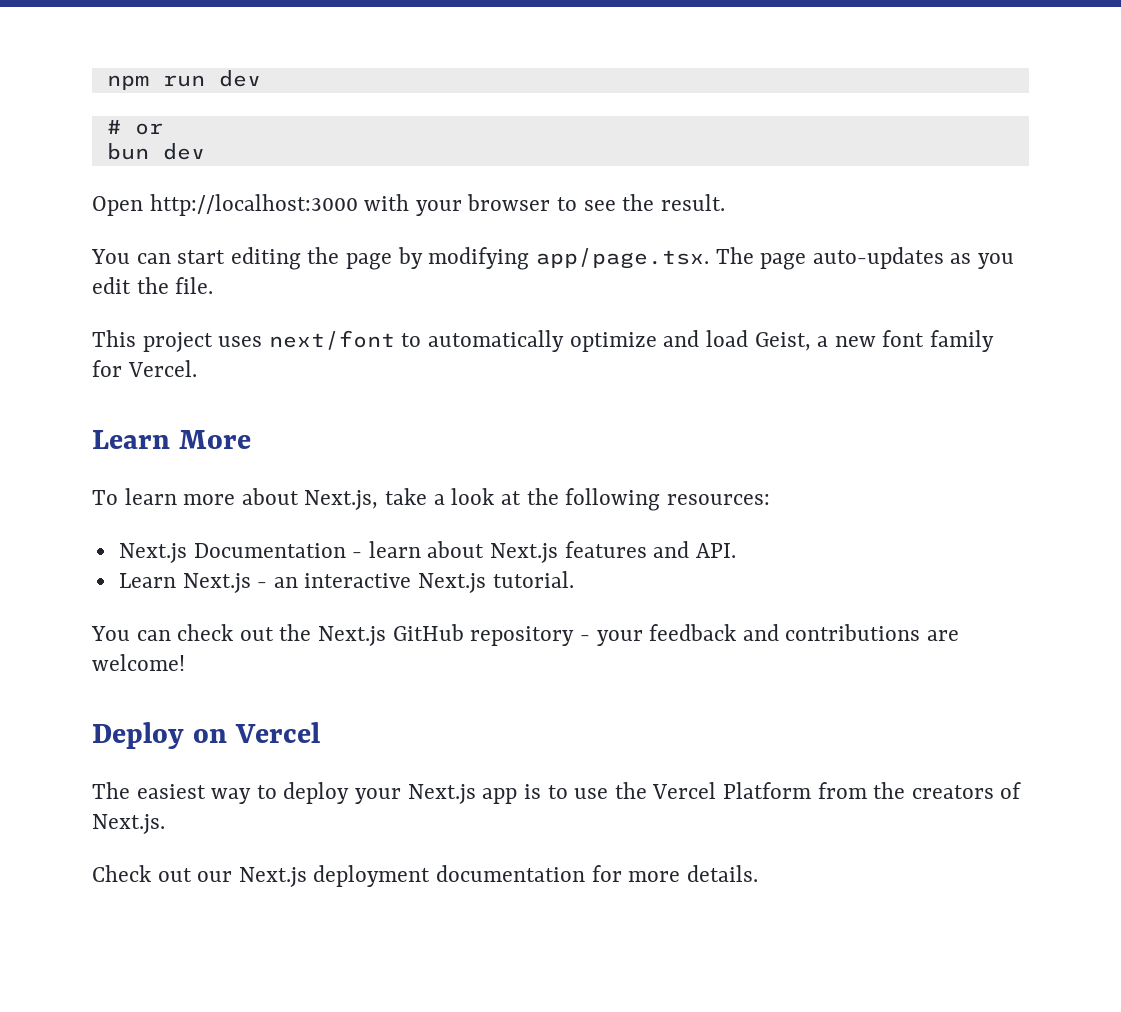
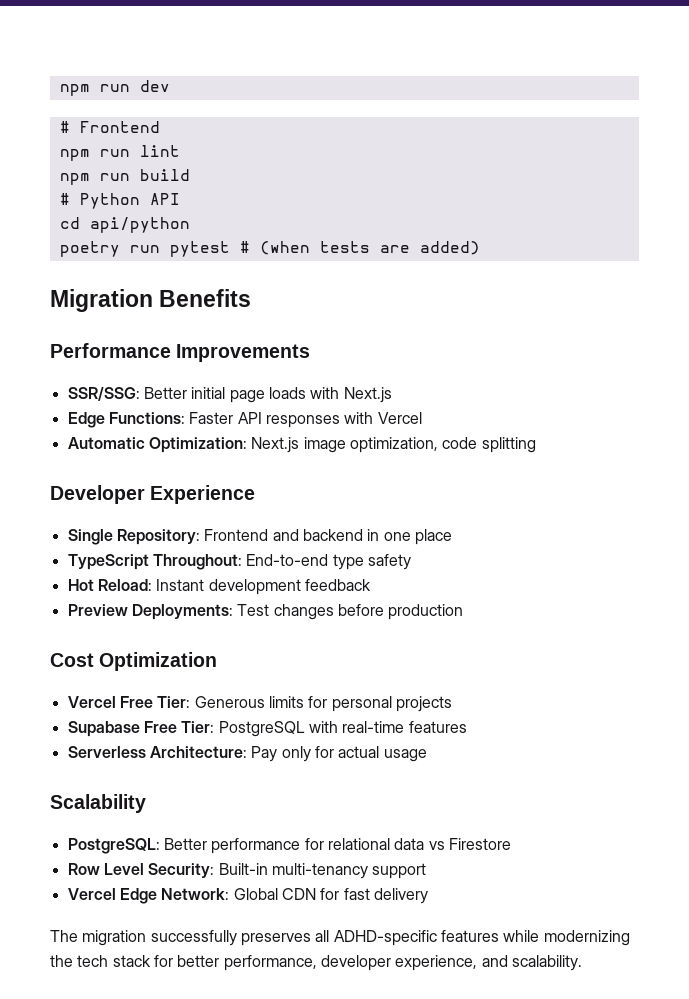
- # or
- bun dev
- Open http://localhost:3000 with your browser to see the result.
- You can start editing the page by modifying app/page.tsx. The page auto-updates as you edit the file.
- This project uses next/font to automatically optimize and load Geist, a new font family for Vercel.
- Learn More
- To learn more about Next.js, take a look at the following resources:
- Next.js Documentation - learn about Next.js features and API.
- Learn Next.js - an interactive Next.js tutorial.
- You can check out the Next.js GitHub repository - your feedback and contributions are welcome!
- Deploy on Vercel
- The easiest way to deploy your Next.js app is to use the Vercel Platform from the creators of Next.js.
- Check out our Next.js deployment documentation for more details.
+ # Frontend
+ npm run lint
+ npm run build
+ # Python API
+ cd api/python
+ poetry run pytest # (when tests are added)
+ Migration Benefits
+ Performance Improvements
+ SSR/SSG: Better initial page loads with Next.js
+ Edge Functions: Faster API responses with Vercel
+ Automatic Optimization: Next.js image optimization, code splitting
+ Developer Experience
+ Single Repository: Frontend and backend in one place
+ TypeScript Throughout: End-to-end type safety
+ Hot Reload: Instant development feedback
+ Preview Deployments: Test changes before production
+ Cost Optimization
+ Vercel Free Tier: Generous limits for personal projects
+ Supabase Free Tier: PostgreSQL with real-time features
+ Serverless Architecture: Pay only for actual usage
+ Scalability
+ PostgreSQL: Better performance for relational data vs Firestore
+ Row Level Security: Built-in multi-tenancy support
+ Vercel Edge Network: Global CDN for fast delivery
+ The migration successfully preserves all ADHD-specific features while modernizing the tech stack for better performance, developer experience, and scalability.

